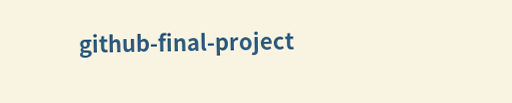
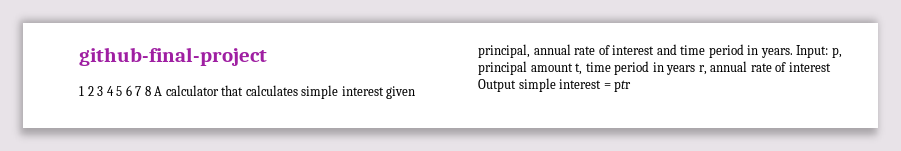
+ 1 2 3 4 5 6 7 8 A calculator that calculates simple interest given principal, annual rate of interest and time period in years. Input: p, principal amount t, time period in years r, annual rate of interest Output simple interest = ptr

